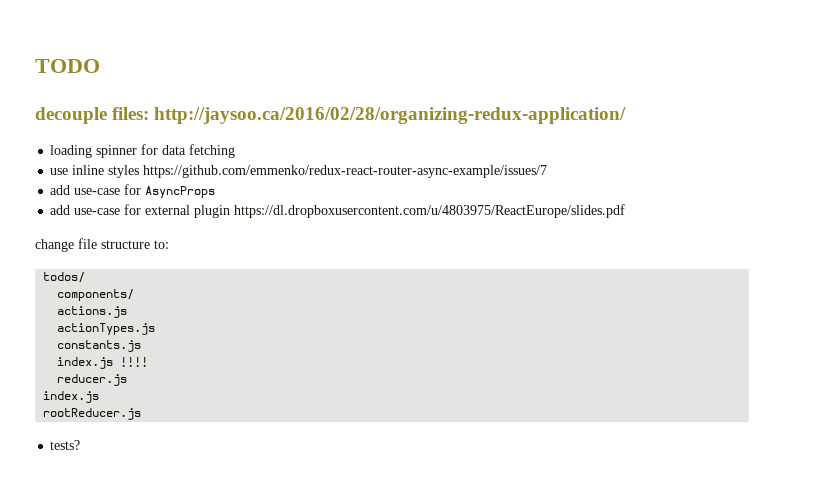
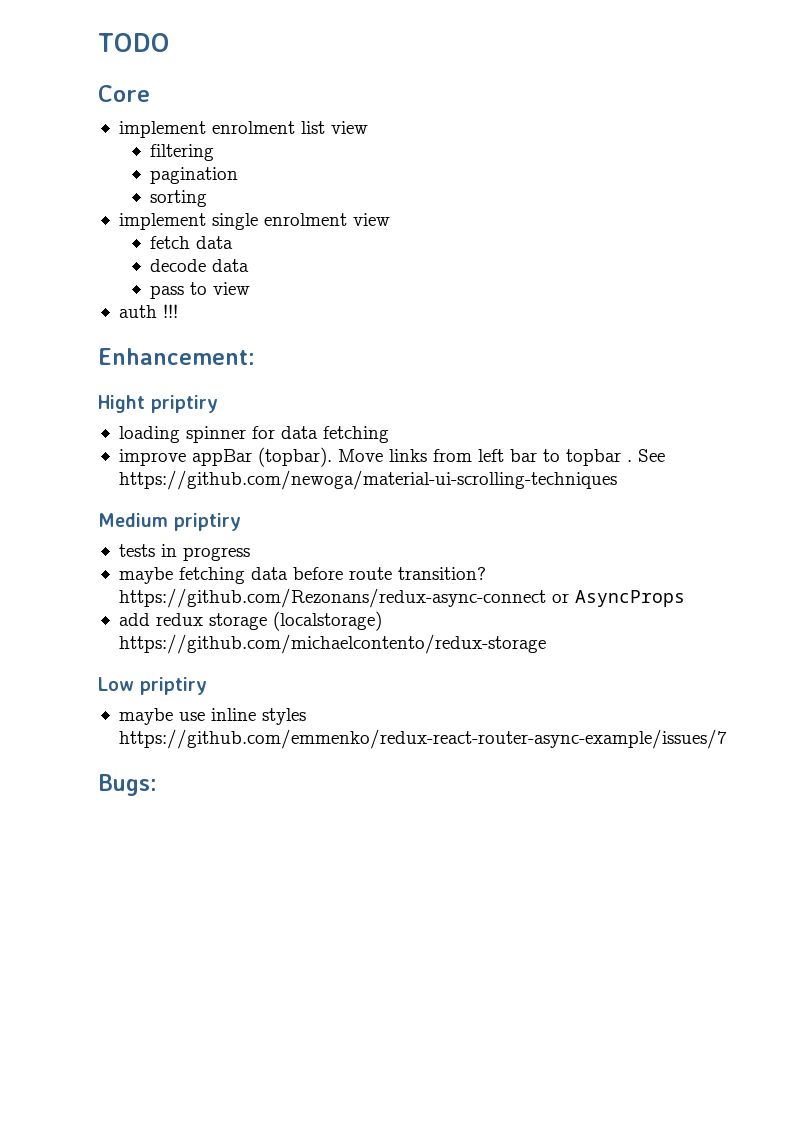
- decouple files: http://jaysoo.ca/2016/02/28/organizing-redux-application/
+ Core
+ implement enrolment list view
+ filtering
+ pagination
+ sorting
+ implement single enrolment view
+ fetch data
+ decode data
+ pass to view
+ auth !!!
+ Enhancement:
+ Hight priptiry
- use inline styles https://github.com/emmenko/redux-react-router-async-example/issues/7
- add use-case for AsyncProps
- add use-case for external plugin https://dl.dropboxusercontent.com/u/4803975/ReactEurope/slides.pdf
- change file structure to:
- todos/
- components/
- actions.js
- actionTypes.js
- constants.js
- index.js !!!!
- reducer.js
- index.js
- rootReducer.js
- tests?
+ improve appBar (topbar). Move links from left bar to topbar . See https://github.com/newoga/material-ui-scrolling-techniques
+ Medium priptiry
+ tests in progress
+ maybe fetching data before route transition? https://github.com/Rezonans/redux-async-connect or AsyncProps
+ add redux storage (localstorage) https://github.com/michaelcontento/redux-storage
+ Low priptiry
+ maybe use inline styles https://github.com/emmenko/redux-react-router-async-example/issues/7
+ Bugs:

